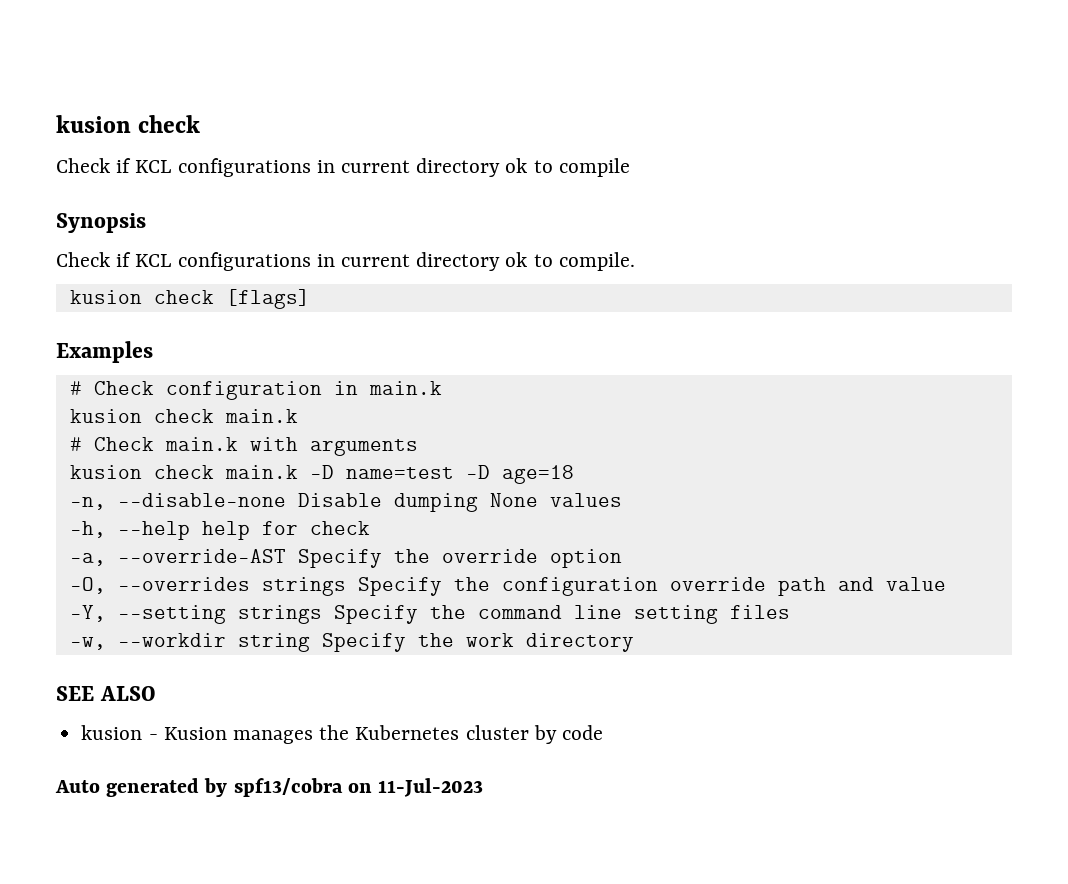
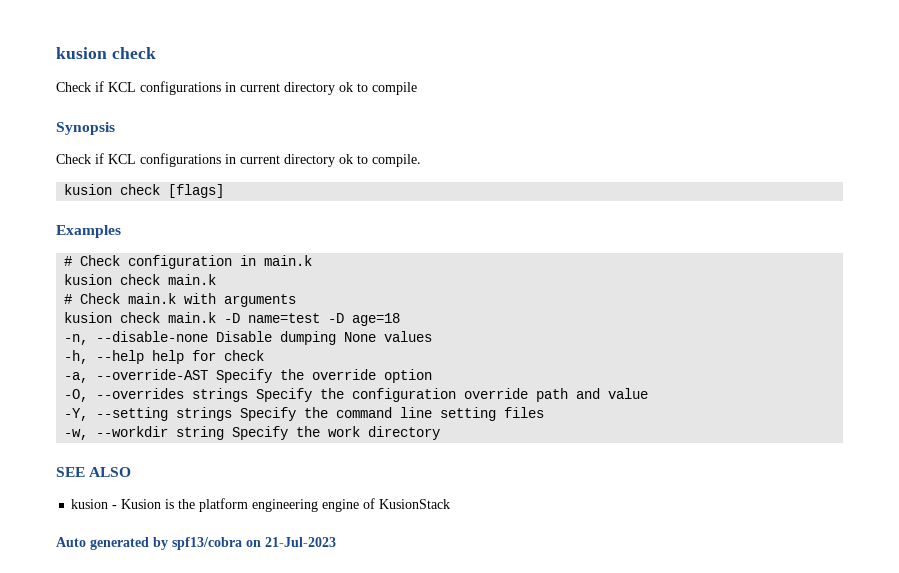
- kusion - Kusion manages the Kubernetes cluster by code
+ kusion - Kusion is the platform engineering engine of KusionStack
- Auto generated by spf13/cobra on 11-Jul-2023
+ Auto generated by spf13/cobra on 21-Jul-2023

